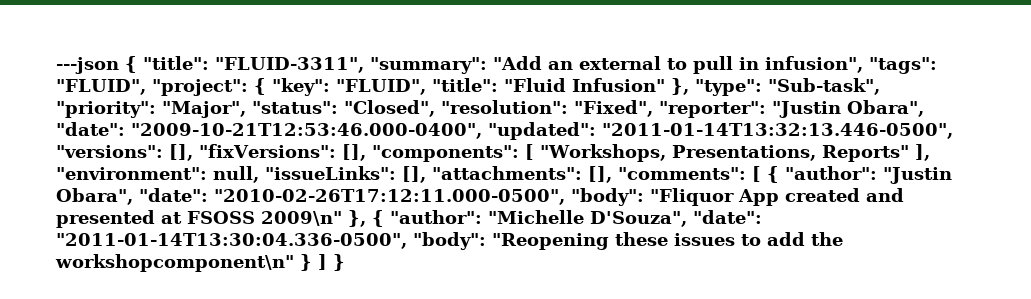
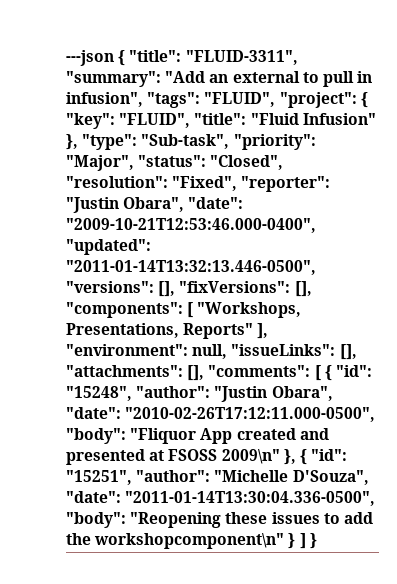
- [ { "author":
+ [ { "id": "15248", "author":
- "Fliquor App created and presented at FSOSS 2009\n" }, { "author":
+ "Fliquor App created and presented at FSOSS 2009\n" }, { "id": "15251", "author":

